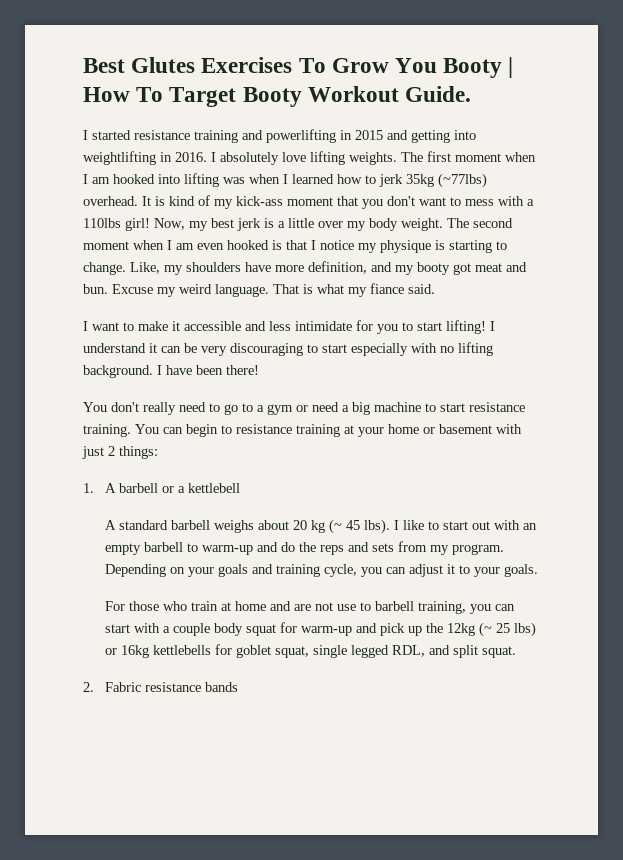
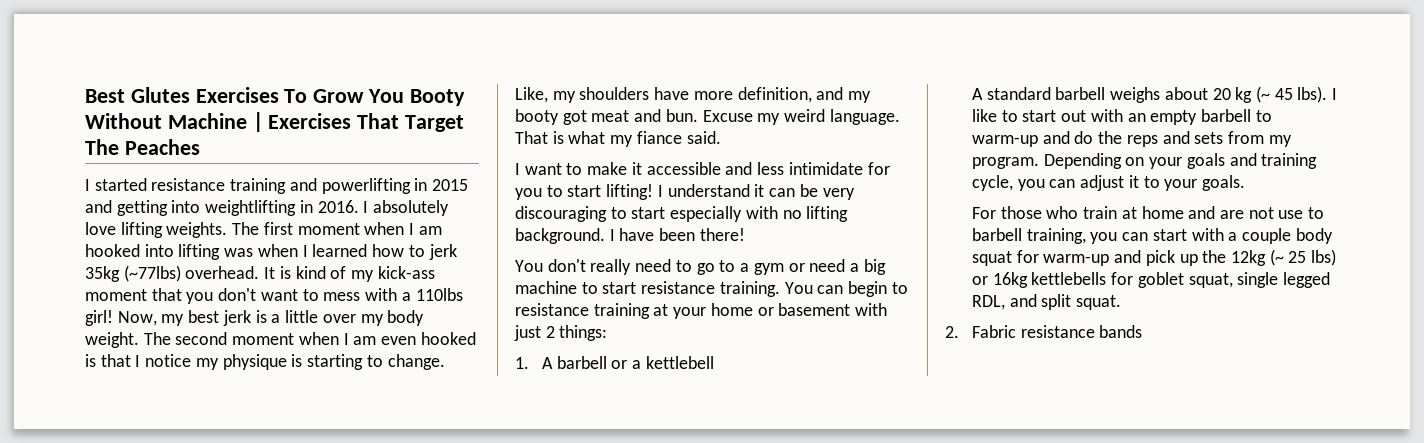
- Best Glutes Exercises To Grow You Booty | How To Target Booty Workout Guide.
+ Best Glutes Exercises To Grow You Booty Without Machine | Exercises That Target The Peaches

